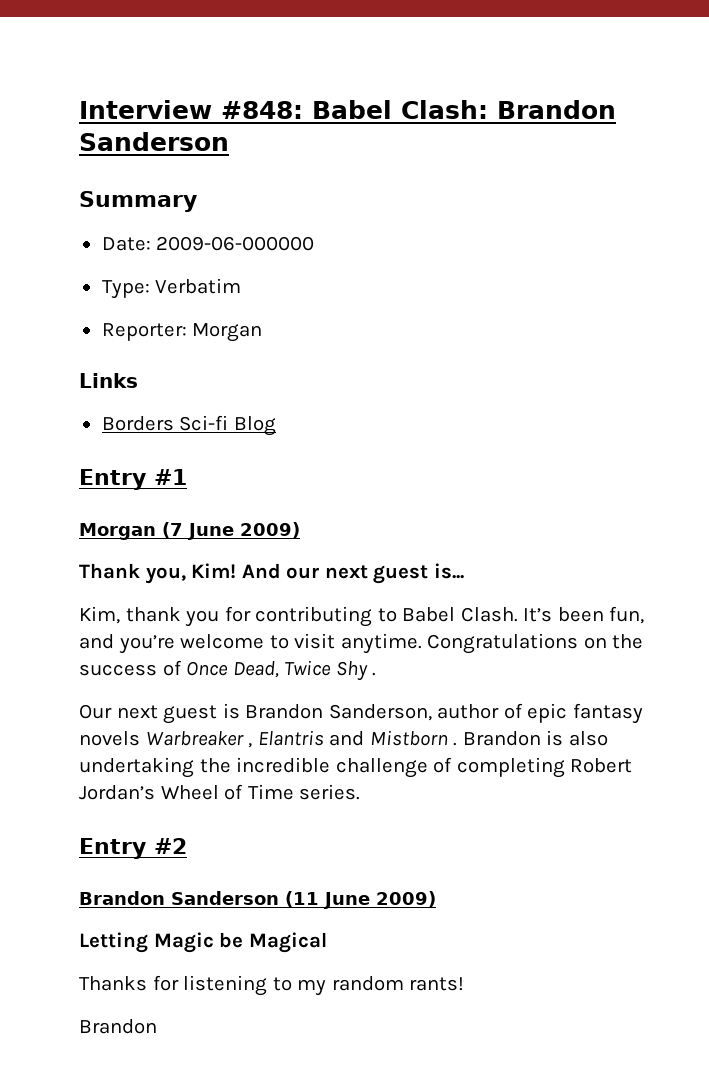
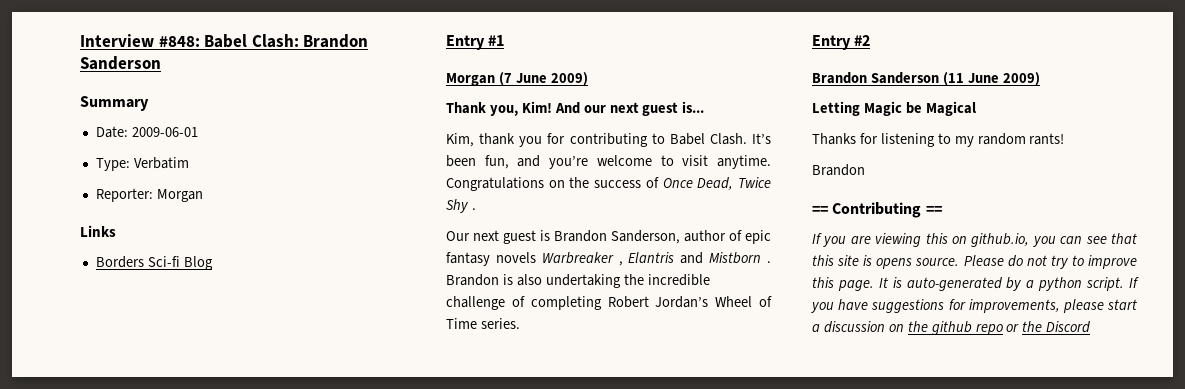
- Date: 2009-06-000000
+ Date: 2009-06-01
+ == Contributing ==
+ If you are viewing this on github.io, you can see that this site is opens source. Please do not try to improve this page. It is auto-generated by a python script. If you have suggestions for improvements, please start a discussion on the github repo or the Discord

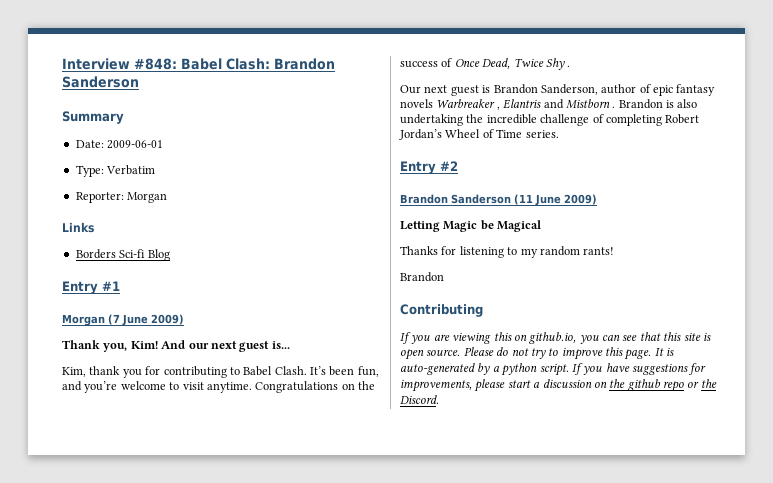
- == Contributing ==
+ Contributing
- If you are viewing this on github.io, you can see that this site is opens source.
+ If you are viewing this on github.io, you can see that this site is open source.
- If you have suggestions for improvements, please start a discussion on the github repo or the Discord
+ If you have suggestions for improvements, please start a discussion on the github repo or the Discord.

